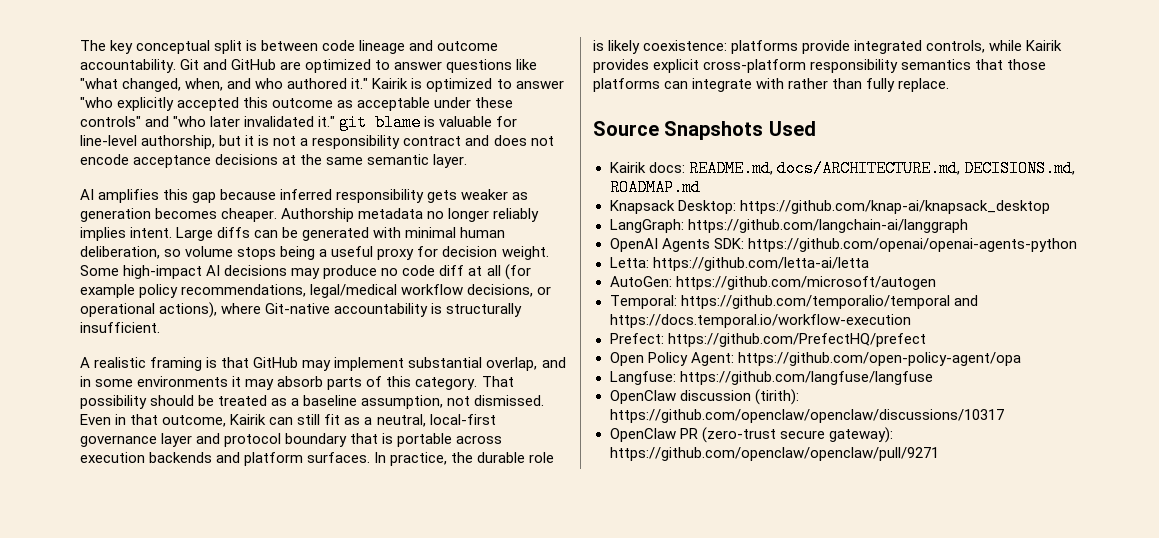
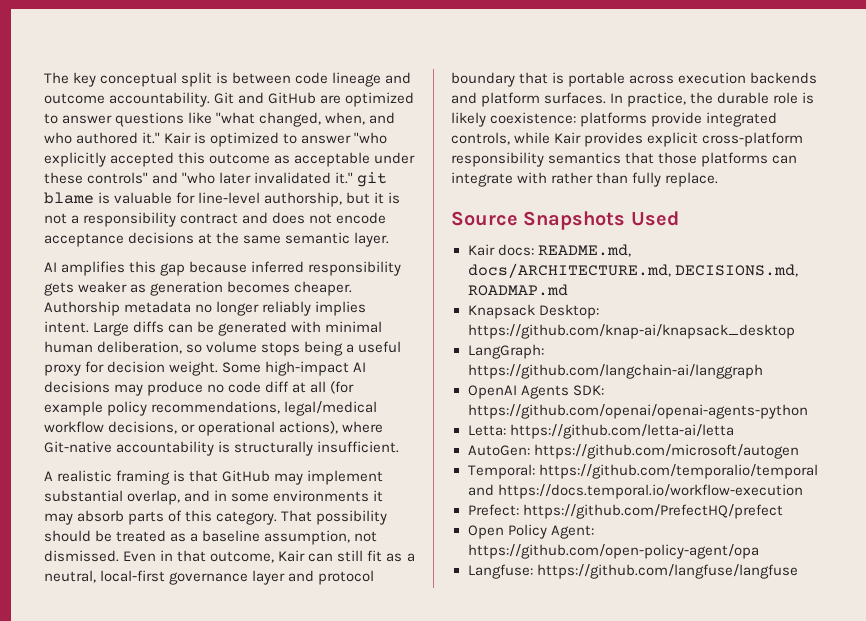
- Kairik is optimized to answer "who explicitly accepted this outcome as acceptable under these controls" and "who later invalidated it." git blame is valuable for line-level authorship, but it is not a responsibility contract and does not encode acceptance decisions at the same semantic layer.
+ Kair is optimized to answer "who explicitly accepted this outcome as acceptable under these controls" and "who later invalidated it." git blame is valuable for line-level authorship, but it is not a responsibility contract and does not encode acceptance decisions at the same semantic layer.
- Even in that outcome, Kairik can still fit as a neutral, local-first governance layer and protocol boundary that is portable across execution backends and platform surfaces.
+ Even in that outcome, Kair can still fit as a neutral, local-first governance layer and protocol boundary that is portable across execution backends and platform surfaces.
- In practice, the durable role is likely coexistence: platforms provide integrated controls, while Kairik provides explicit cross-platform responsibility semantics that those platforms can integrate with rather than fully replace.
+ In practice, the durable role is likely coexistence: platforms provide integrated controls, while Kair provides explicit cross-platform responsibility semantics that those platforms can integrate with rather than fully replace.
- Kairik docs: README.md, docs/ARCHITECTURE.md, DECISIONS.md, ROADMAP.md
+ Kair docs: README.md, docs/ARCHITECTURE.md, DECISIONS.md, ROADMAP.md
- OpenClaw discussion (tirith): https://github.com/openclaw/openclaw/discussions/10317
- OpenClaw PR (zero-trust secure gateway): https://github.com/openclaw/openclaw/pull/9271

